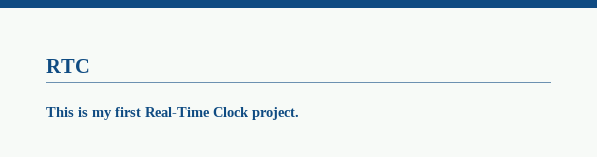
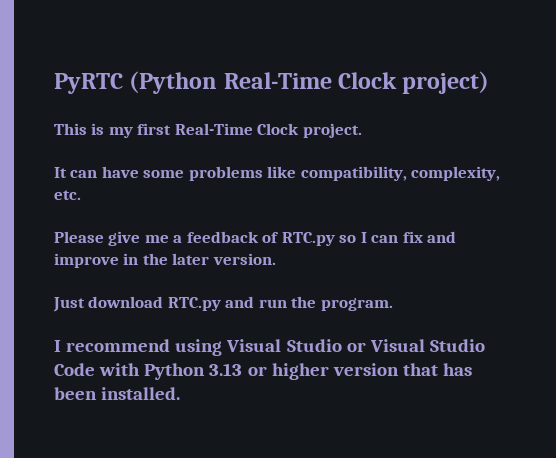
- RTC
+ PyRTC (Python Real-Time Clock project)
+ It can have some problems like compatibility, complexity, etc.
+ Please give me a feedback of RTC.py so I can fix and improve in the later version.
+ Just download RTC.py and run the program.
+ I recommend using Visual Studio or Visual Studio Code with Python 3.13 or higher version that has been installed.

